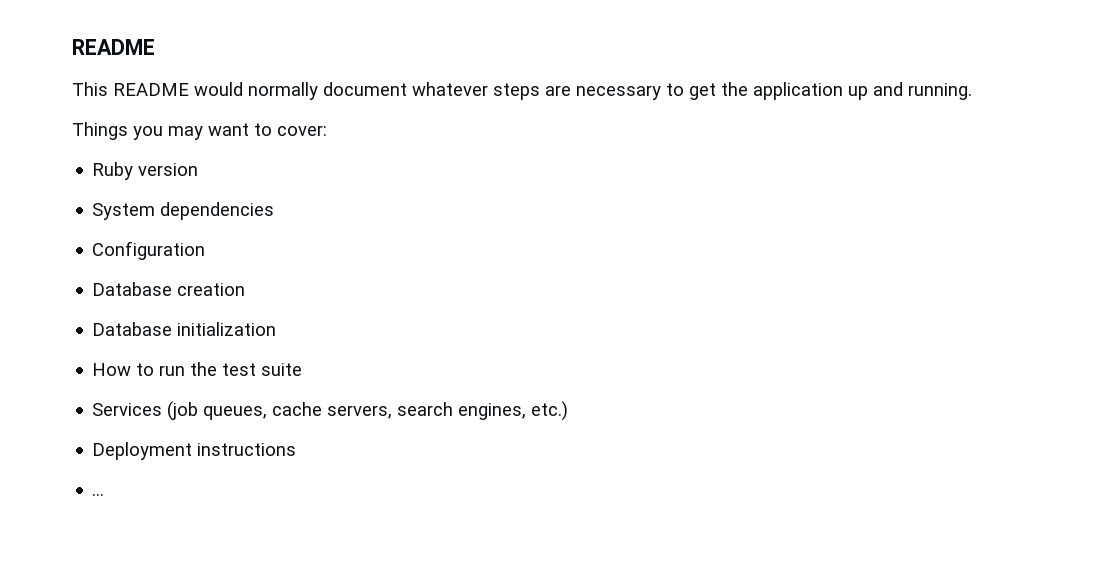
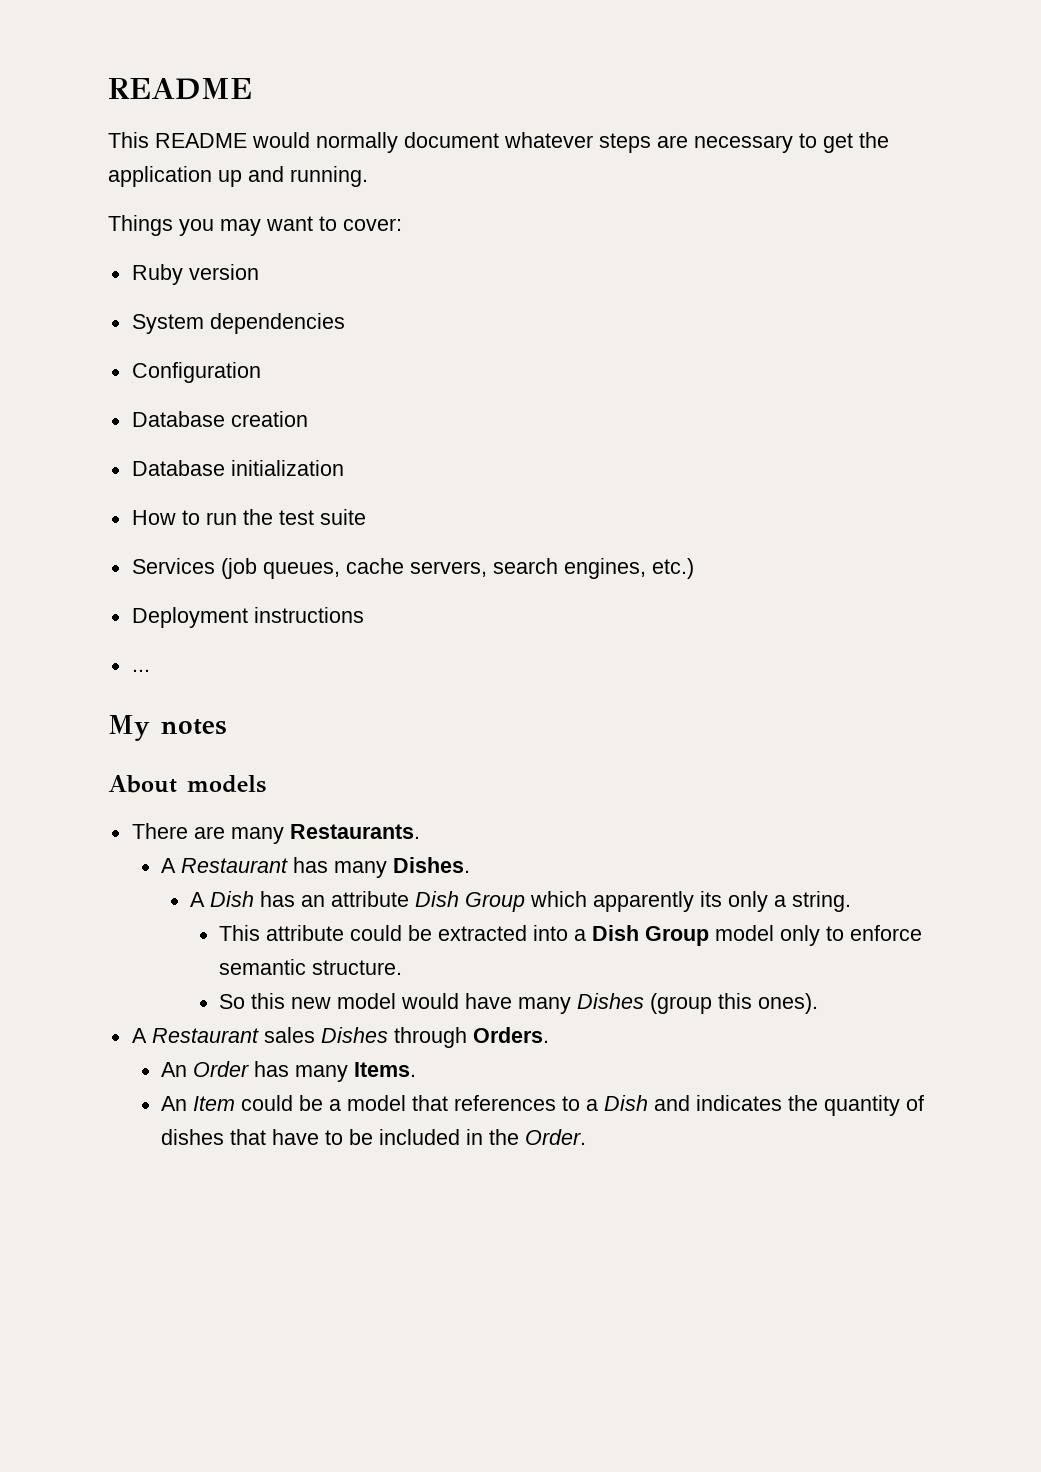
+ My notes
+ About models
+ There are many Restaurants.
+ A Restaurant has many Dishes.
+ A Dish has an attribute Dish Group which apparently its only a string.
+ This attribute could be extracted into a Dish Group model only to enforce semantic structure.
+ So this new model would have many Dishes (group this ones).
+ A Restaurant sales Dishes through Orders.
+ An Order has many Items.
+ An Item could be a model that references to a Dish and indicates the quantity of dishes that have to be included in the Order.

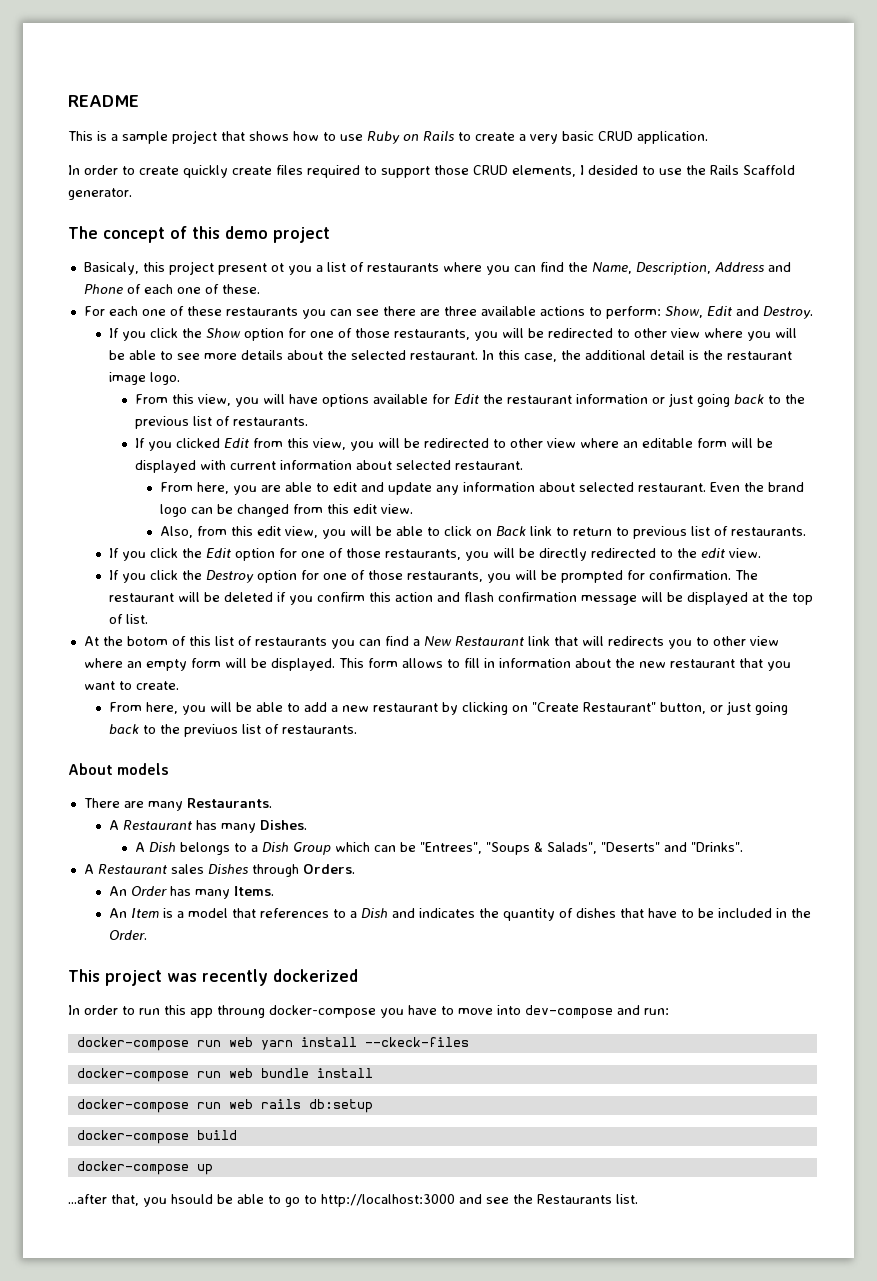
- This README would normally document whatever steps are necessary to get the application up and running.
- Things you may want to cover:
- Ruby version
- System dependencies
- Configuration
- Database creation
- Database initialization
- How to run the test suite
- Services (job queues, cache servers, search engines, etc.)
- Deployment instructions
- ...
- My notes
+ This is a sample project that shows how to use Ruby on Rails to create a very basic CRUD application.
+ In order to create quickly create files required to support those CRUD elements, I desided to use the Rails Scaffold generator.
+ The concept of this demo project
+ Basicaly, this project present ot you a list of restaurants where you can find the Name, Description, Address and Phone of each one of these.
+ For each one of these restaurants you can see there are three available actions to perform: Show, Edit and Destroy.
+ If you click the Show option for one of those restaurants, you will be redirected to other view where you will be able to see more details about the selected restaurant. In this case, the additional detail is the restaurant image logo.
+ From this view, you will have options available for Edit the restaurant information or just going back to the previous list of restaurants.
+ If you clicked Edit from this view, you will be redirected to other view where an editable form will be displayed with current information about selected restaurant.
+ From here, you are able to edit and update any information about selected restaurant. Even the brand logo can be changed from this edit view.
+ Also, from this edit view, you will be able to click on Back link to return to previous list of restaurants.
+ If you click the Edit option for one of those restaurants, you will be directly redirected to the edit view.
+ If you click the Destroy option for one of those restaurants, you will be prompted for confirmation. The restaurant will be deleted if you confirm this action and flash confirmation message will be displayed at the top of list.
+ At the botom of this list of restaurants you can find a New Restaurant link that will redirects you to other view where an empty form will be displayed. This form allows to fill in information about the new restaurant that you want to create.
+ From here, you will be able to add a new restaurant by clicking on "Create Restaurant" button, or just going back to the previuos list of restaurants.
- A Dish has an attribute Dish Group which apparently its only a string.
- This attribute could be extracted into a Dish Group model only to enforce semantic structure.
- So this new model would have many Dishes (group this ones).
+ A Dish belongs to a Dish Group which can be "Entrees", "Soups & Salads", "Deserts" and "Drinks".
- An Item could be a model that references to a Dish and indicates the quantity of dishes that have to be included in the Order.
+ An Item is a model that references to a Dish and indicates the quantity of dishes that have to be included in the Order.
+ This project was recently dockerized
+ In order to run this app throung docker-compose you have to move into dev-compose and run:
+ docker-compose run web yarn install --ckeck-files
+ docker-compose run web bundle install
+ docker-compose run web rails db:setup
+ docker-compose build
+ docker-compose up
+ ...after that, you hsould be able to go to http://localhost:3000 and see the Restaurants list.

